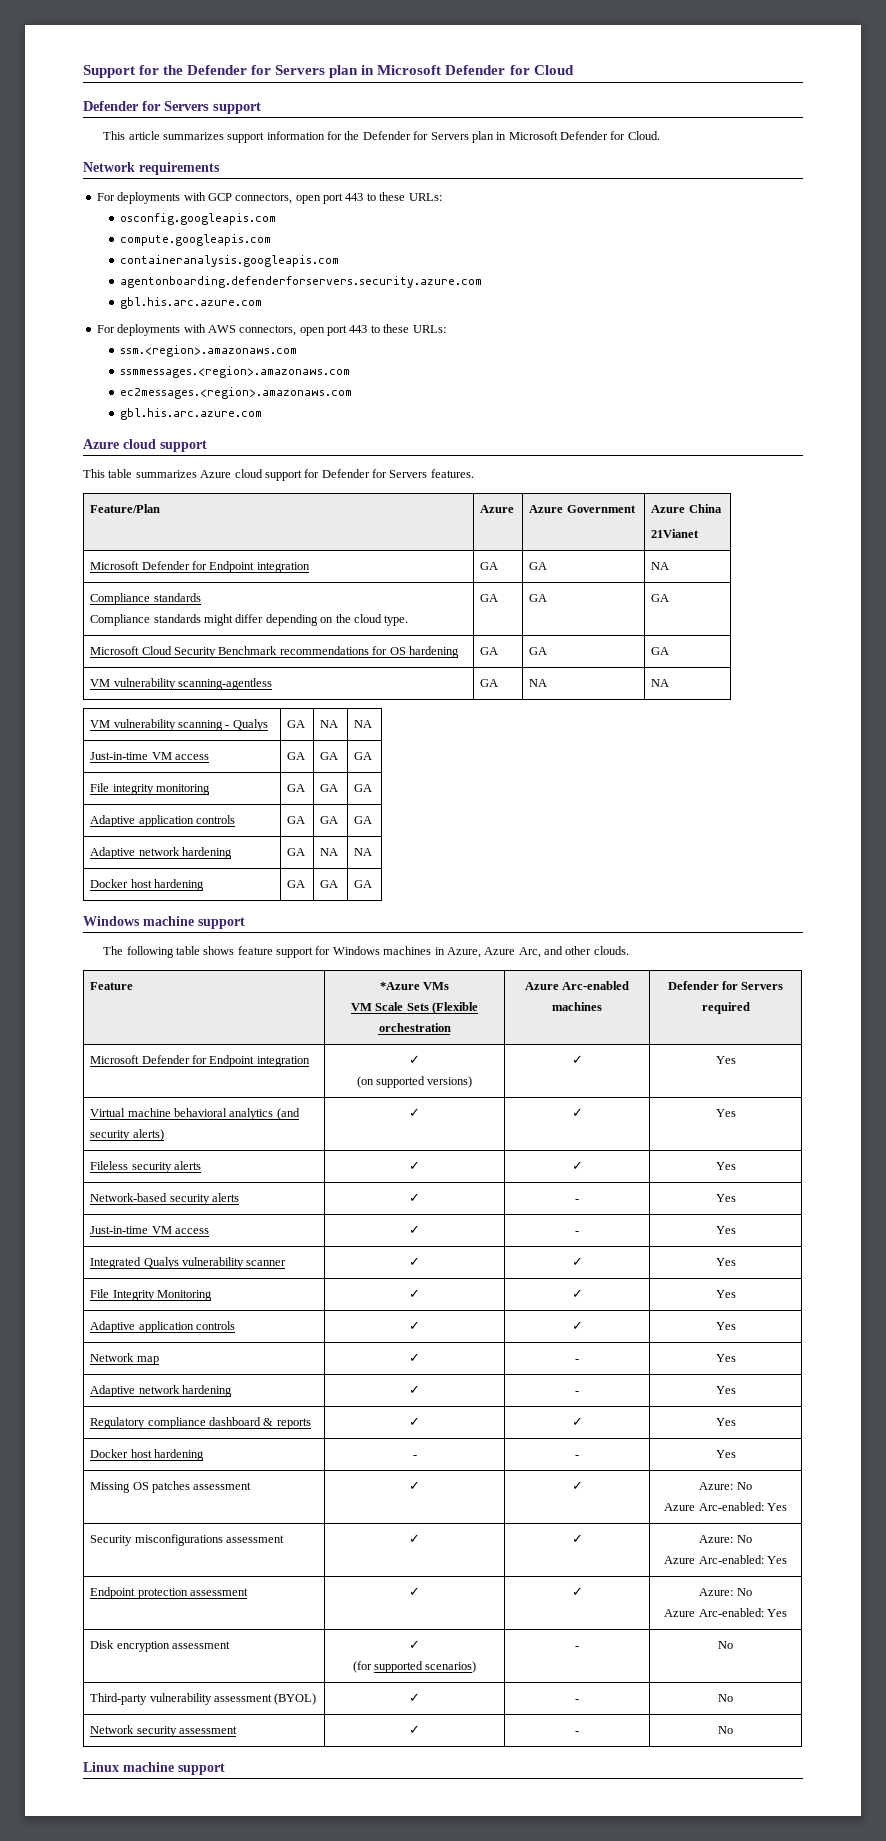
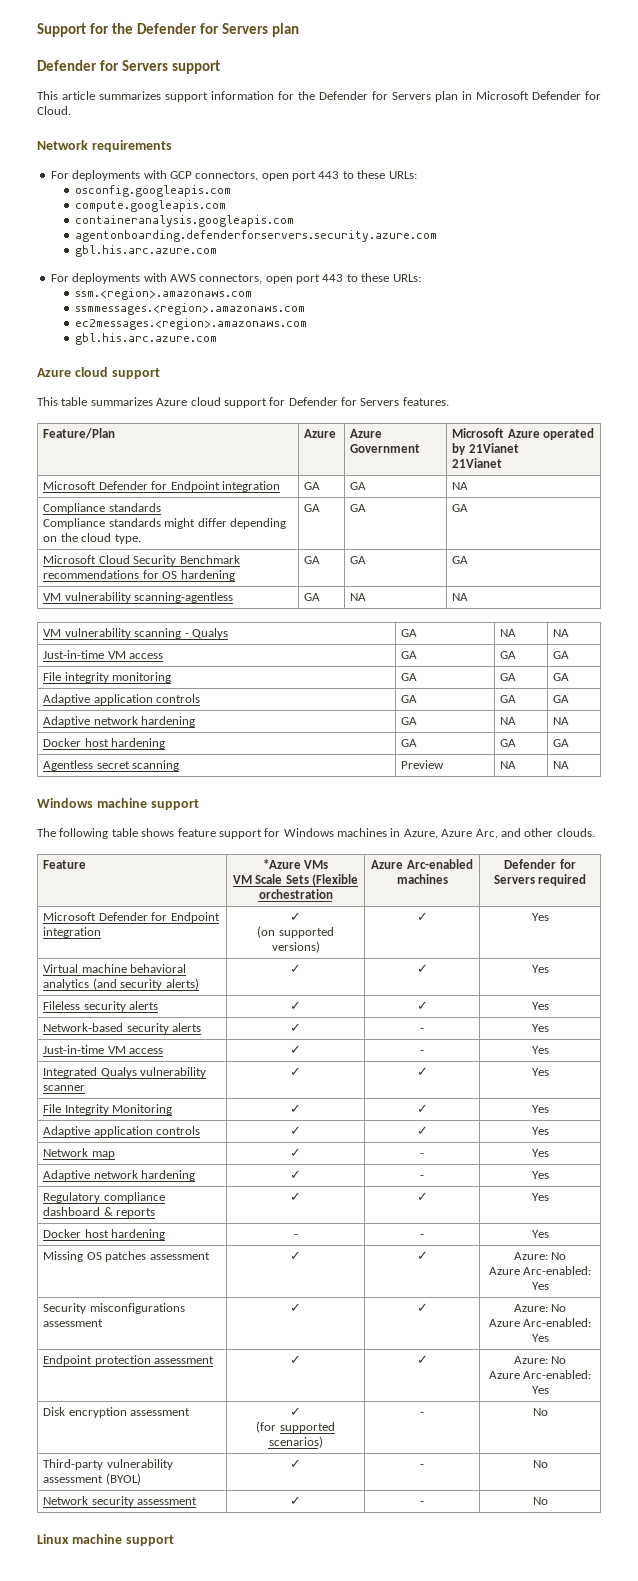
- Support for the Defender for Servers plan in Microsoft Defender for Cloud
+ Support for the Defender for Servers plan
- Feature/Plan | Azure | Azure Government | Azure China
+ Feature/Plan | Azure | Azure Government | Microsoft Azure operated by 21Vianet
+ Agentless secret scanning | Preview | NA | NA

